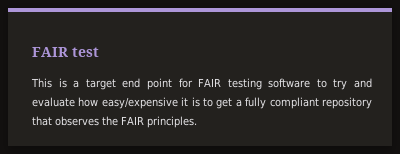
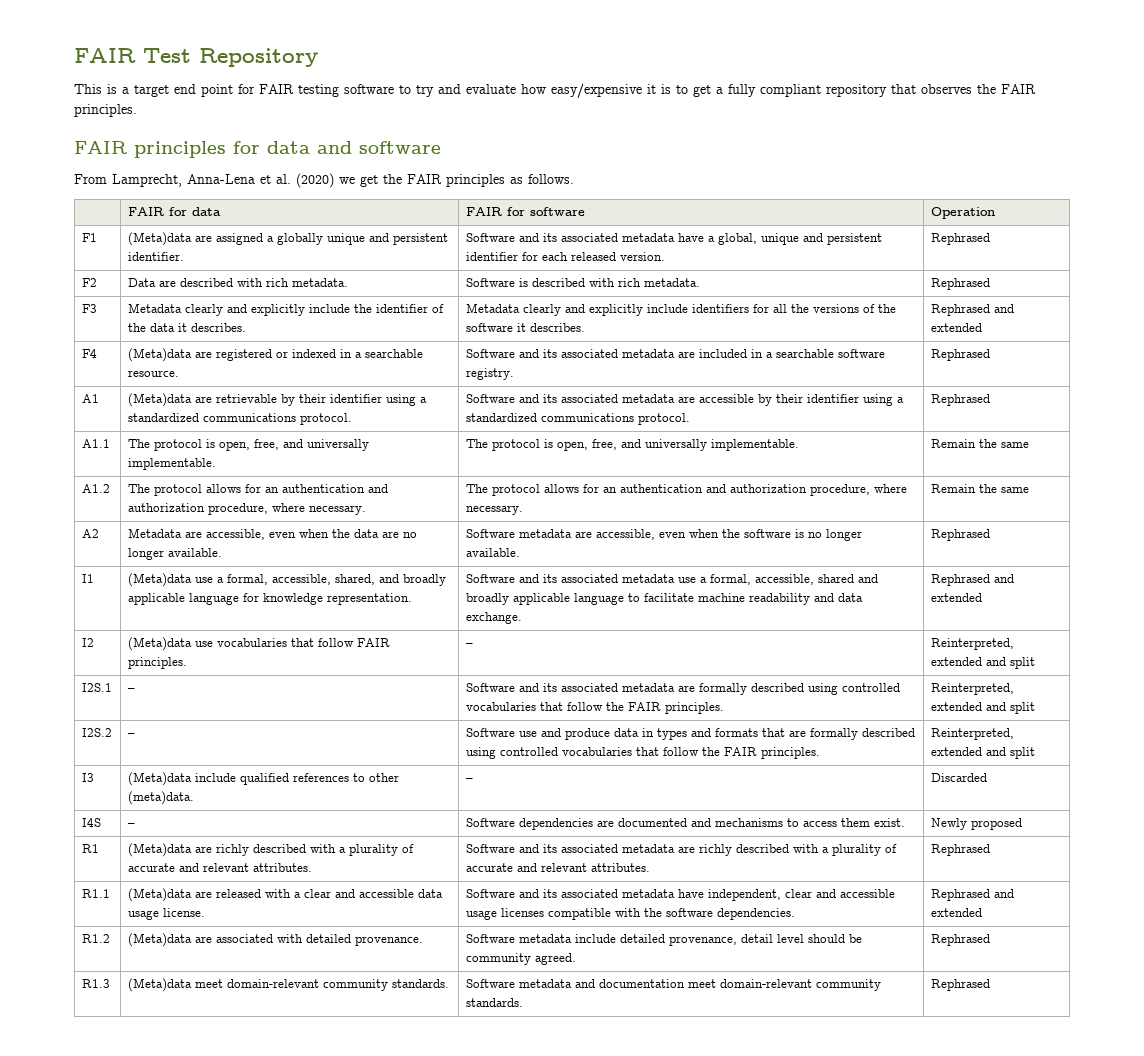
- FAIR test
+ FAIR Test Repository
+ FAIR principles for data and software
+ From Lamprecht, Anna-Lena et al. (2020) we get the FAIR principles as follows.
+ | FAIR for data | FAIR for software | Operation
+ F1 | (Meta)data are assigned a globally unique and persistent identifier. | Software and its associated metadata have a global, unique and persistent identifier for each released version. | Rephrased
+ F2 | Data are described with rich metadata. | Software is described with rich metadata. | Rephrased
+ F3 | Metadata clearly and explicitly include the identifier of the data it describes. | Metadata clearly and explicitly include identifiers for all the versions of the software it describes. | Rephrased and extended
+ F4 | (Meta)data are registered or indexed in a searchable resource. | Software and its associated metadata are included in a searchable software registry. | Rephrased
+ A1 | (Meta)data are retrievable by their identifier using a standardized communications protocol. | Software and its associated metadata are accessible by their identifier using a standardized communications protocol. | Rephrased
+ A1.1 | The protocol is open, free, and universally implementable. | The protocol is open, free, and universally implementable. | Remain the same
+ A1.2 | The protocol allows for an authentication and authorization procedure, where necessary. | The protocol allows for an authentication and authorization procedure, where necessary. | Remain the same
+ A2 | Metadata are accessible, even when the data are no longer available. | Software metadata are accessible, even when the software is no longer available. | Rephrased
+ I1 | (Meta)data use a formal, accessible, shared, and broadly applicable language for knowledge representation. | Software and its associated metadata use a formal, accessible, shared and broadly applicable language to facilitate machine readability and data exchange. | Rephrased and extended
+ I2 | (Meta)data use vocabularies that follow FAIR principles. | – | Reinterpreted, extended and split
+ I2S.1 | – | Software and its associated metadata are formally described using controlled vocabularies that follow the FAIR principles. | Reinterpreted, extended and split
+ I2S.2 | – | Software use and produce data in types and formats that are formally described using controlled vocabularies that follow the FAIR principles. | Reinterpreted, extended and split
+ I3 | (Meta)data include qualified references to other (meta)data. | – | Discarded
+ I4S | – | Software dependencies are documented and mechanisms to access them exist. | Newly proposed
+ R1 | (Meta)data are richly described with a plurality of accurate and relevant attributes. | Software and its associated metadata are richly described with a plurality of accurate and relevant attributes. | Rephrased
+ R1.1 | (Meta)data are released with a clear and accessible data usage license. | Software and its associated metadata have independent, clear and accessible usage licenses compatible with the software dependencies. | Rephrased and extended
+ R1.2 | (Meta)data are associated with detailed provenance. | Software metadata include detailed provenance, detail level should be community agreed. | Rephrased
+ R1.3 | (Meta)data meet domain-relevant community standards. | Software metadata and documentation meet domain-relevant community standards. | Rephrased

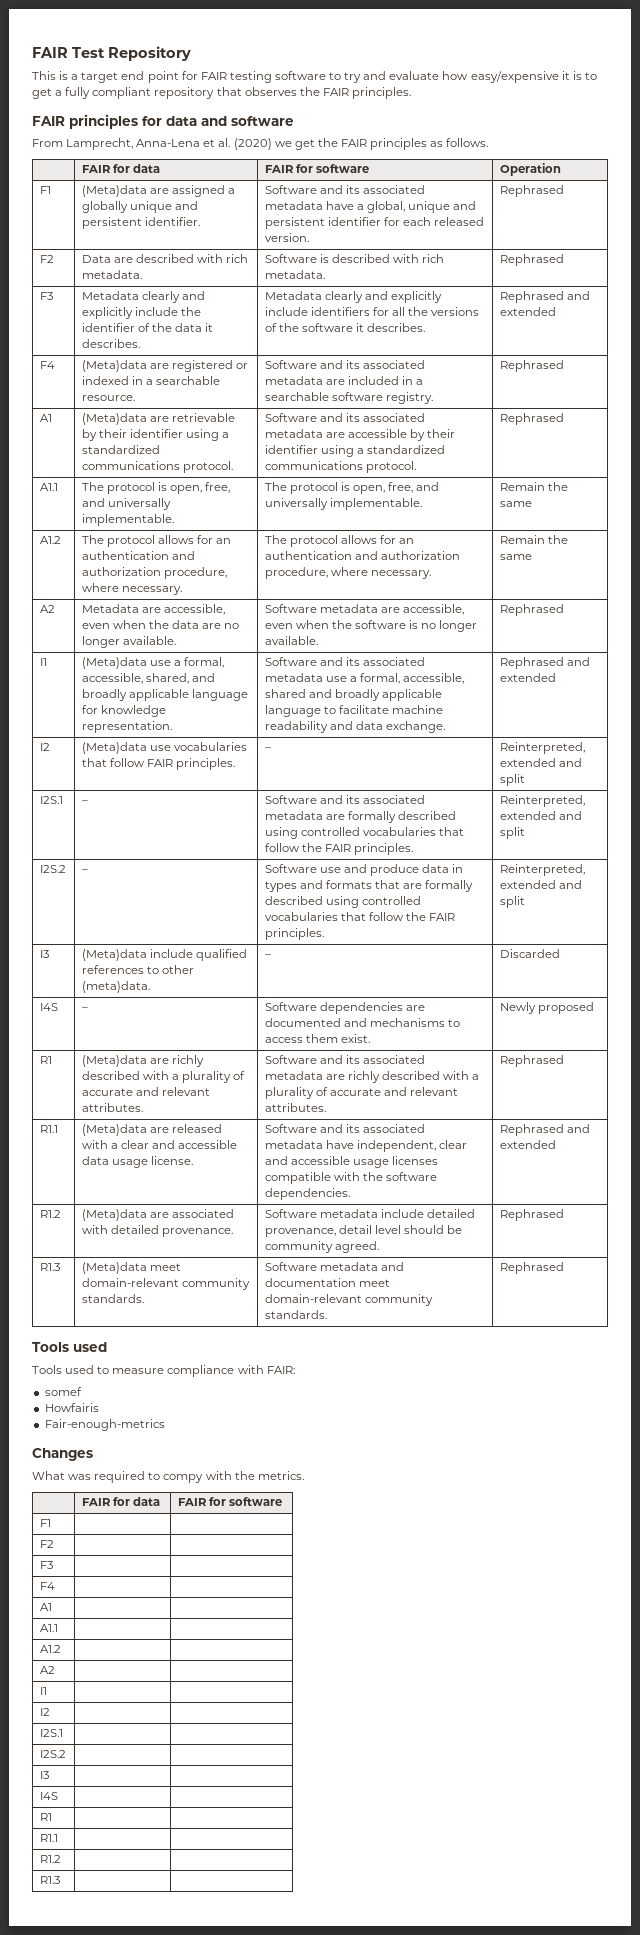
  R1.3 | (Meta)data meet domain-relevant community standards. | Software metadata and documentation meet domain-relevant community standards. | Rephrased
+ Tools used
+ Tools used to measure compliance with FAIR:
+ somef
+ Howfairis
+ Fair-enough-metrics
+ Changes
+ What was required to compy with the metrics.
+ | FAIR for data | FAIR for software
+ F1 | |
+ F2 | |
+ F3 | |
+ F4 | |
+ A1 | |
+ A1.1 | |
+ A1.2 | |
+ A2 | |
+ I1 | |
+ I2 | |
+ I2S.1 | |
+ I2S.2 | |
+ I3 | |
+ I4S | |
+ R1 | |
+ R1.1 | |
+ R1.2 | |
+ R1.3 | |

